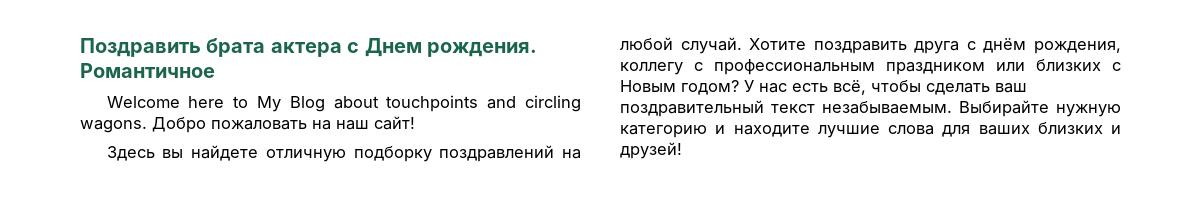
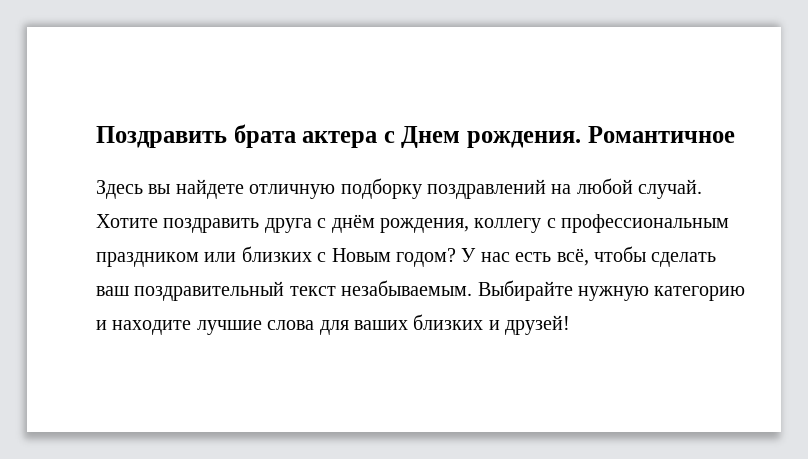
- Welcome here to My Blog about touchpoints and circling wagons. Добро пожаловать на наш сайт!

